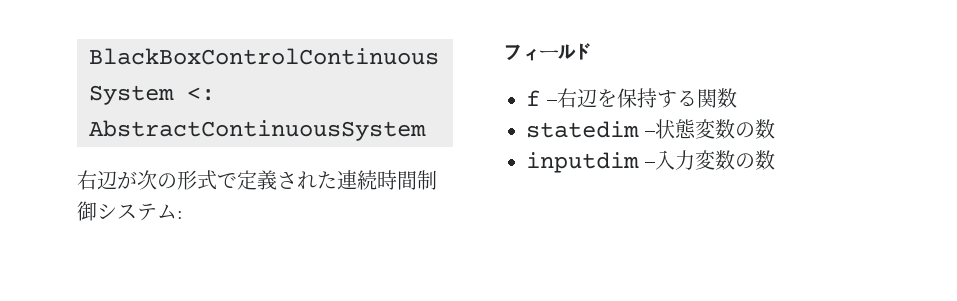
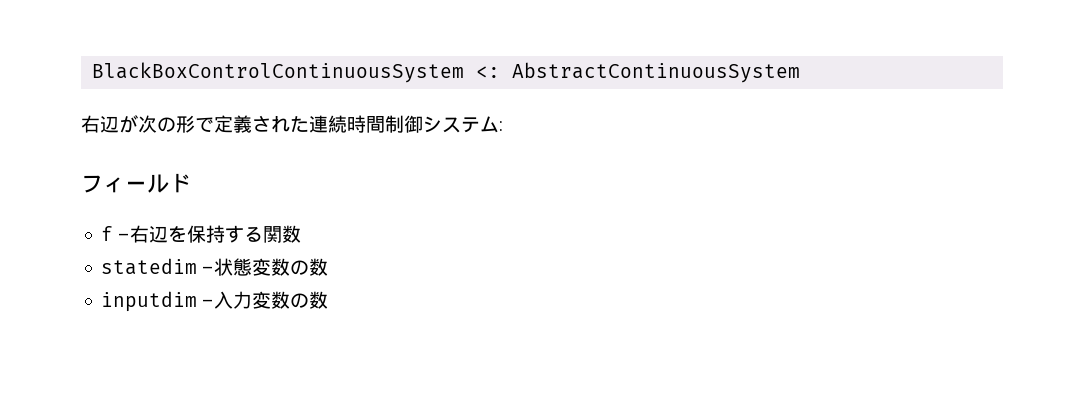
- 右辺が次の形式で定義された連続時間制御システム:
+ 右辺が次の形で定義された連続時間制御システム:

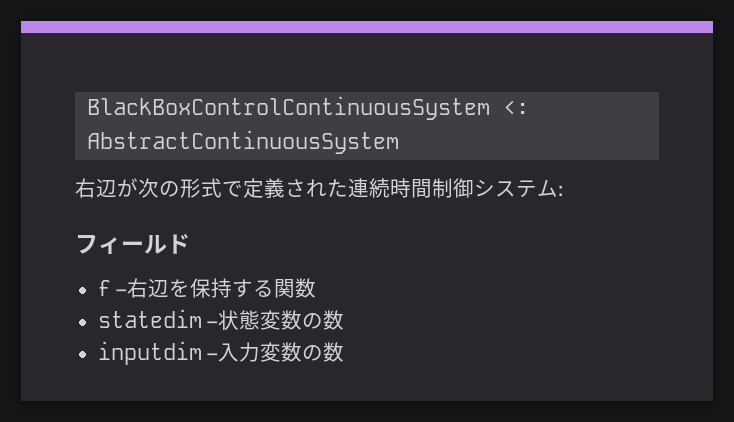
- 右辺が次の形で定義された連続時間制御システム:
+ 右辺が次の形式で定義された連続時間制御システム:

